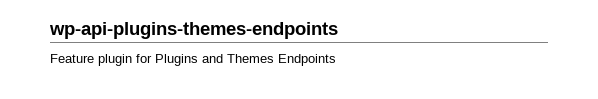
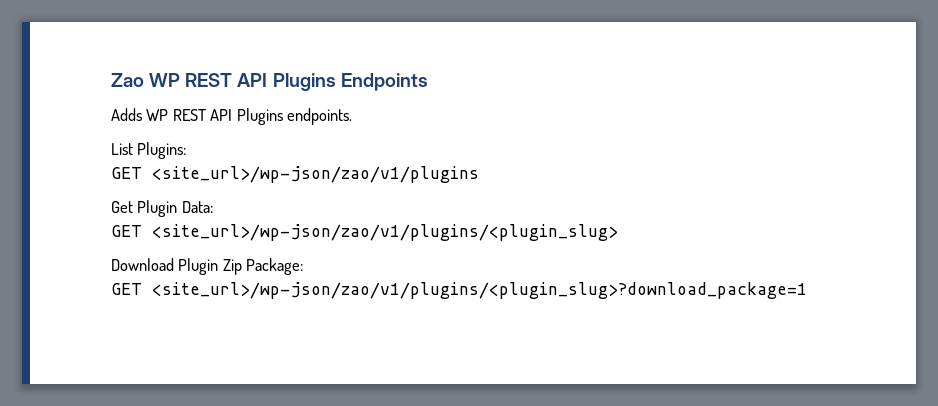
- wp-api-plugins-themes-endpoints
- Feature plugin for Plugins and Themes Endpoints
+ Zao WP REST API Plugins Endpoints
+ Adds WP REST API Plugins endpoints.
+ List Plugins:
+ GET <site_url>/wp-json/zao/v1/plugins
+ Get Plugin Data:
+ GET <site_url>/wp-json/zao/v1/plugins/<plugin_slug>
+ Download Plugin Zip Package:
+ GET <site_url>/wp-json/zao/v1/plugins/<plugin_slug>?download_package=1

